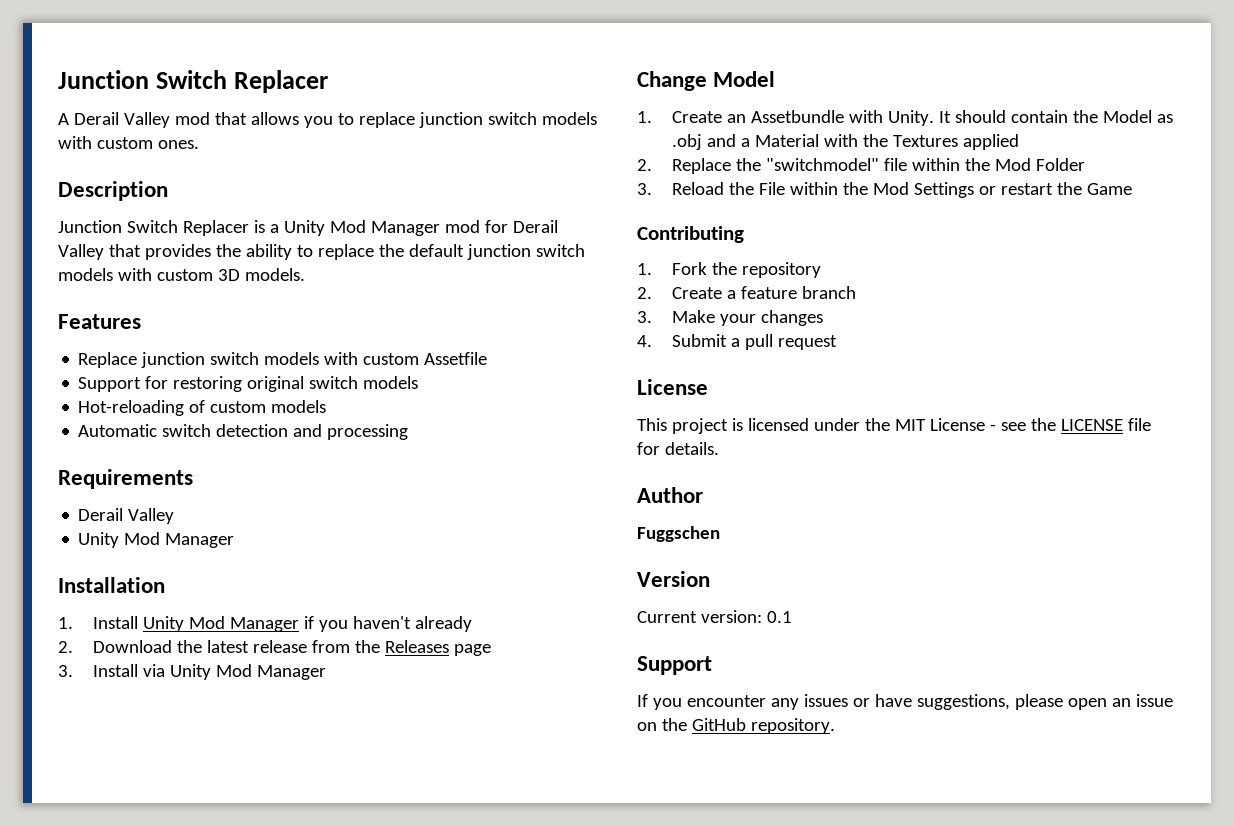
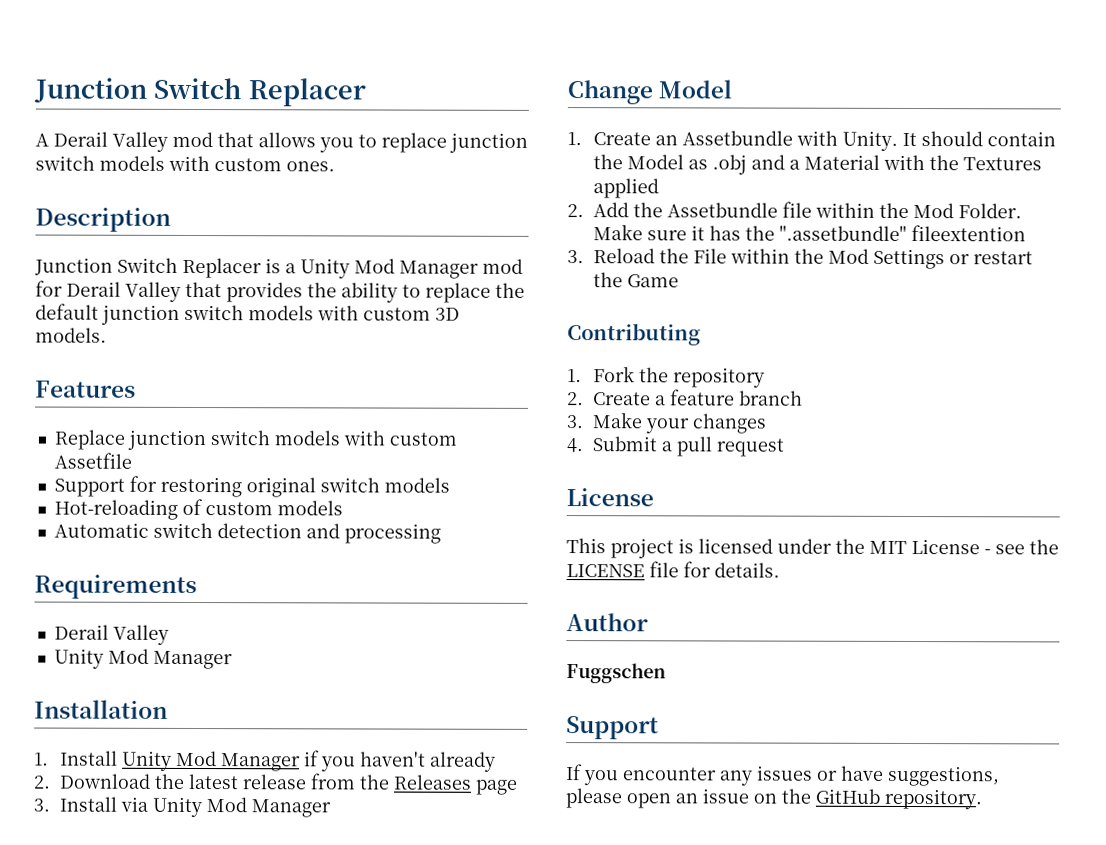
- 2. Replace the "switchmodel" file within the Mod Folder
+ 2. Add the Assetbundle file within the Mod Folder. Make sure it has the ".assetbundle" fileextention
- Version
- Current version: 0.1

